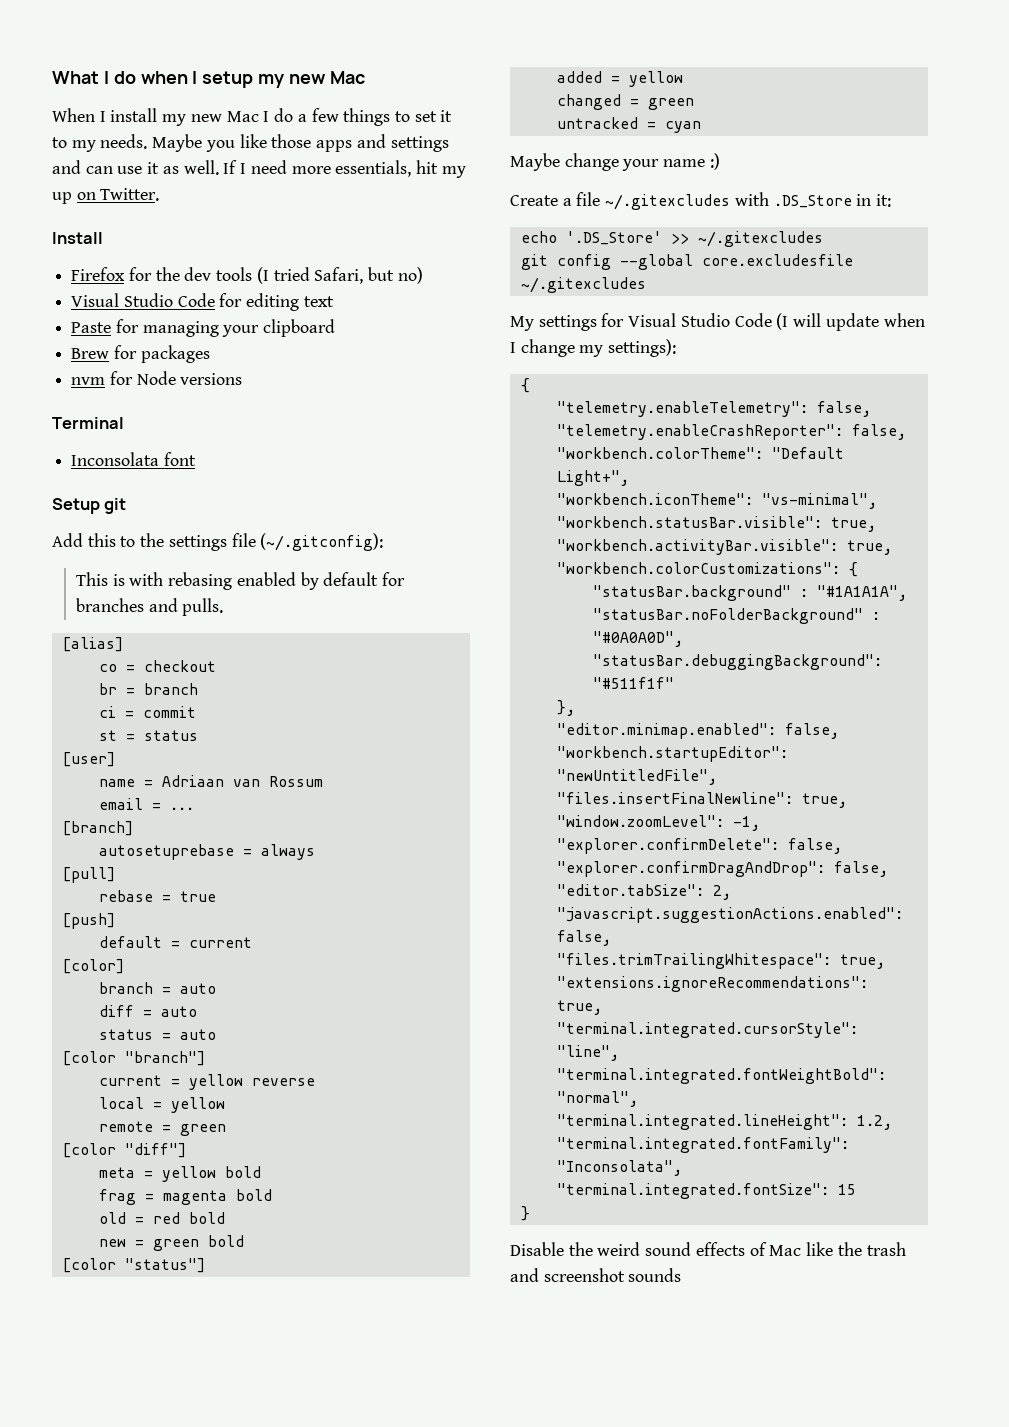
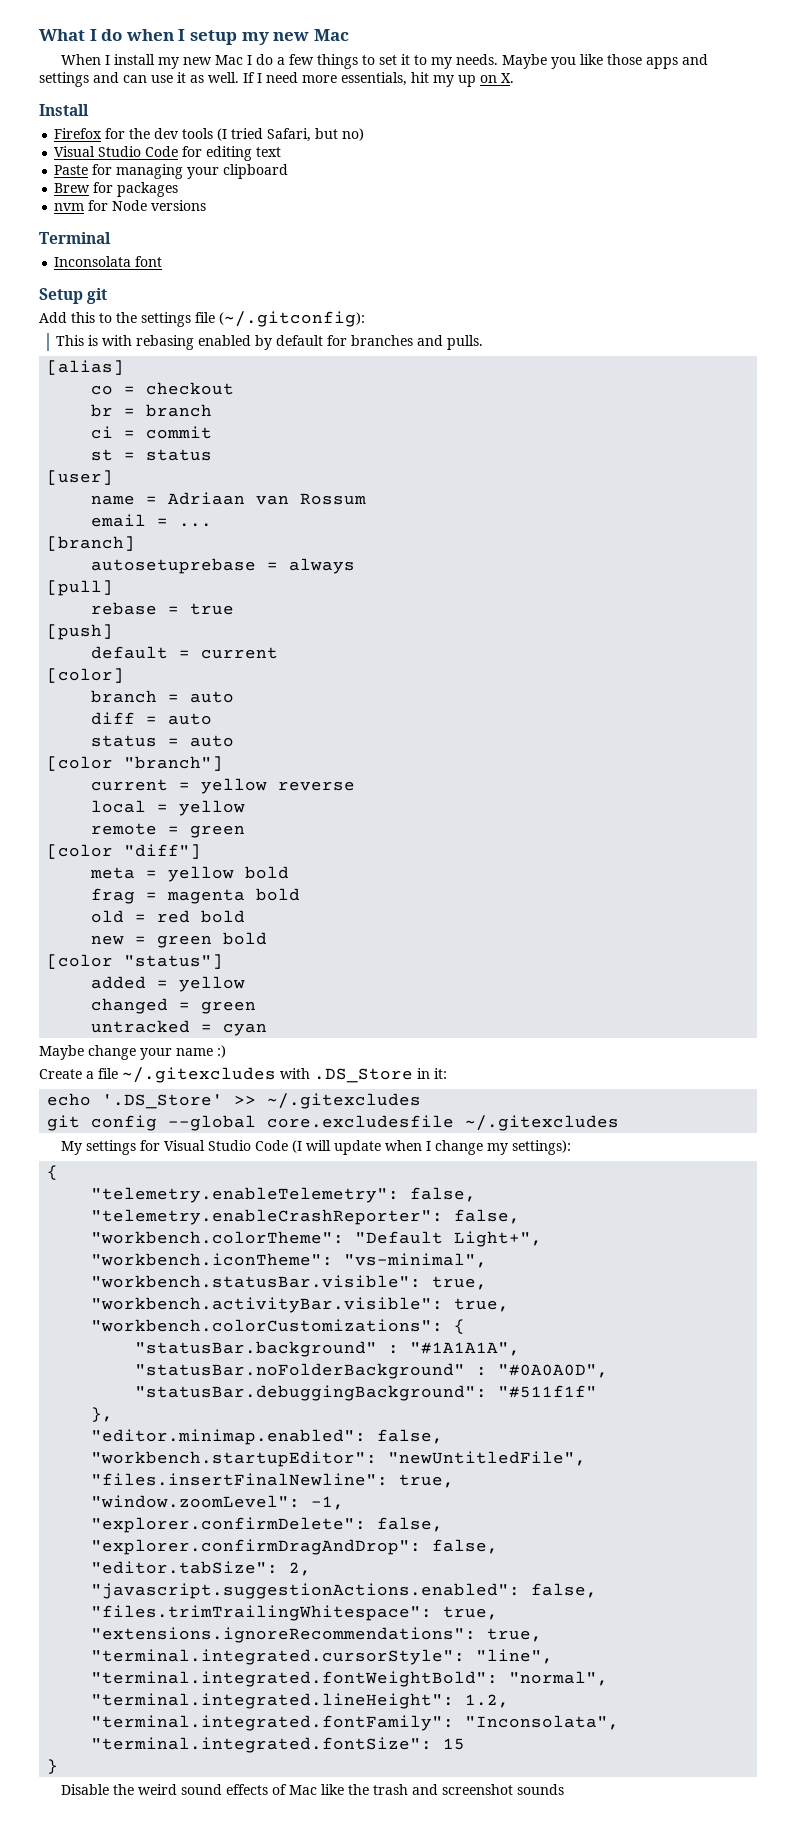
- If I need more essentials, hit my up on Twitter.
+ If I need more essentials, hit my up on X.

